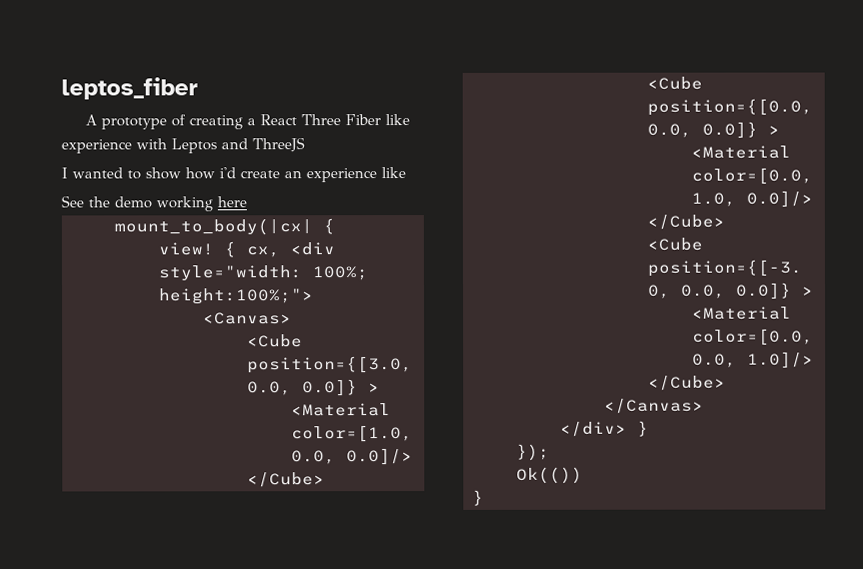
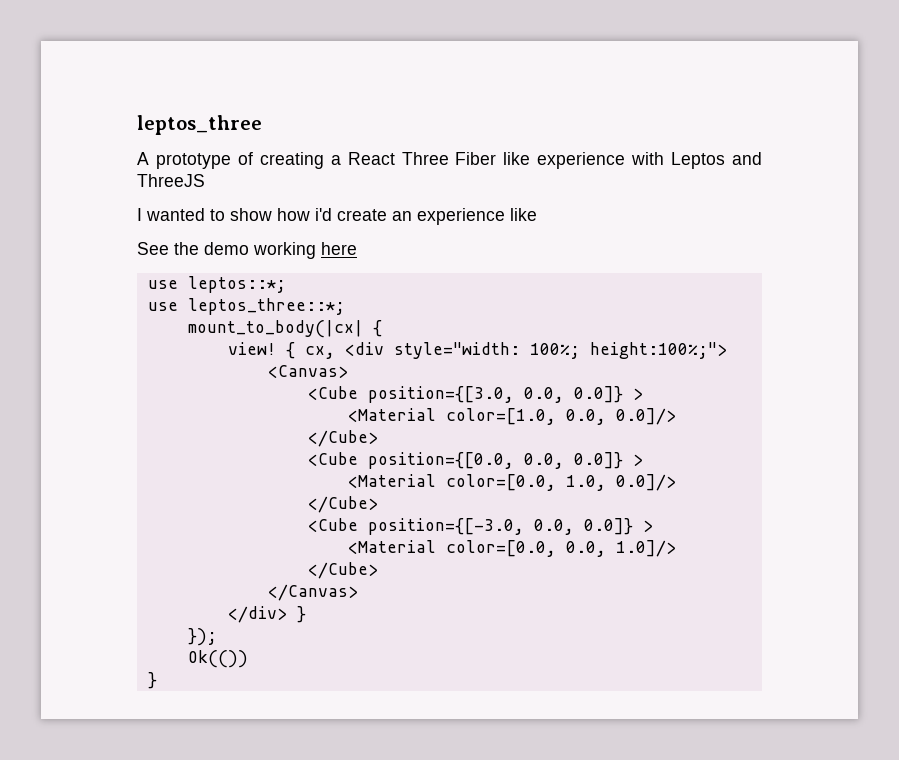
- leptos_fiber
+ leptos_three
+ use leptos::*;
+ use leptos_three::*;

